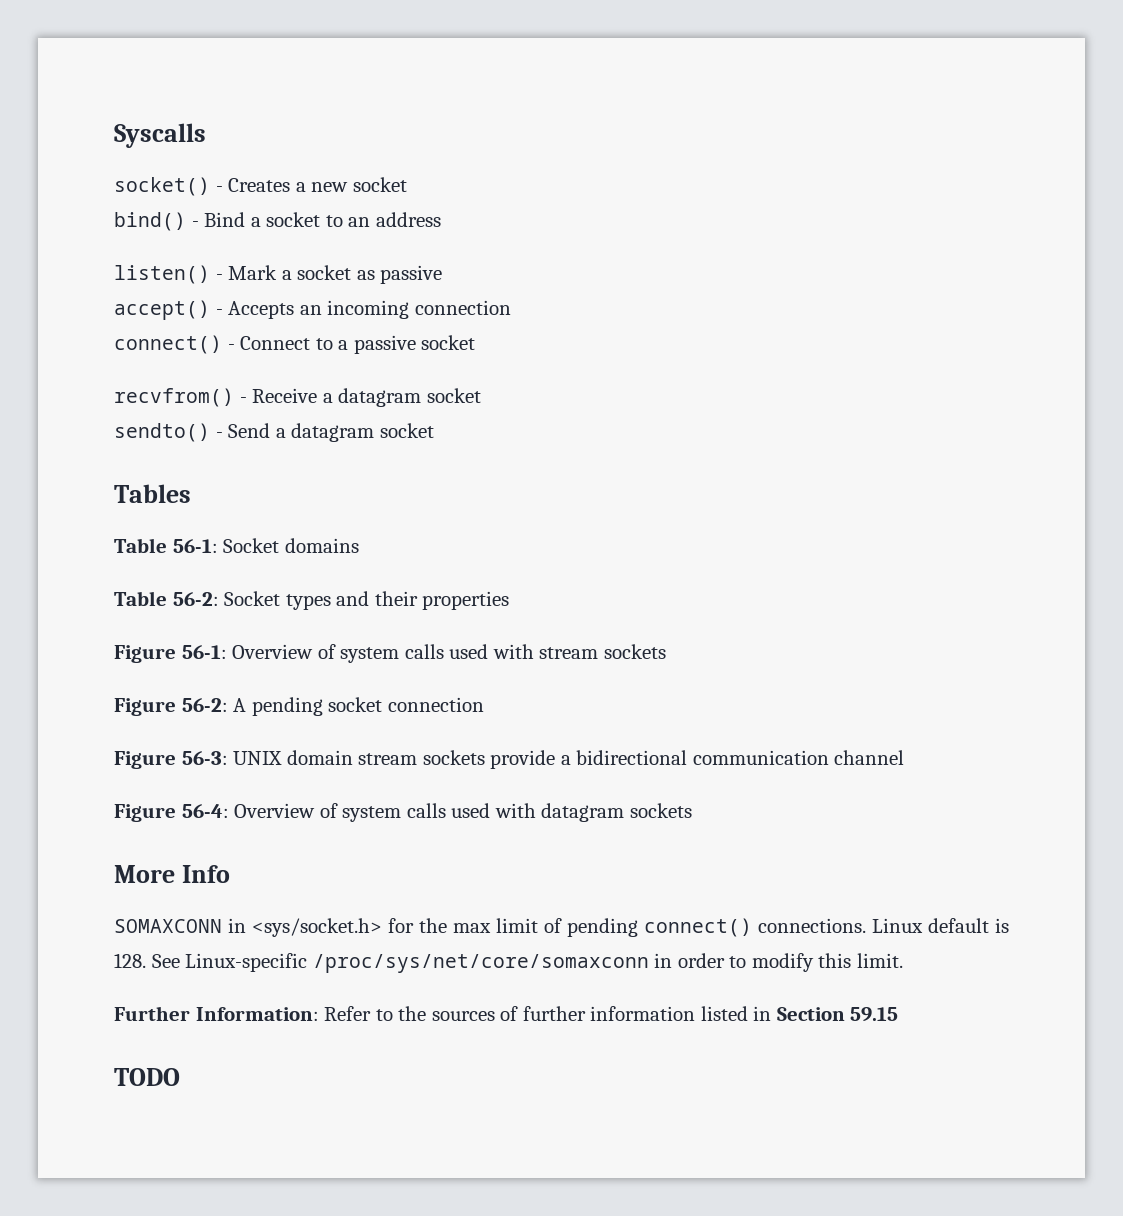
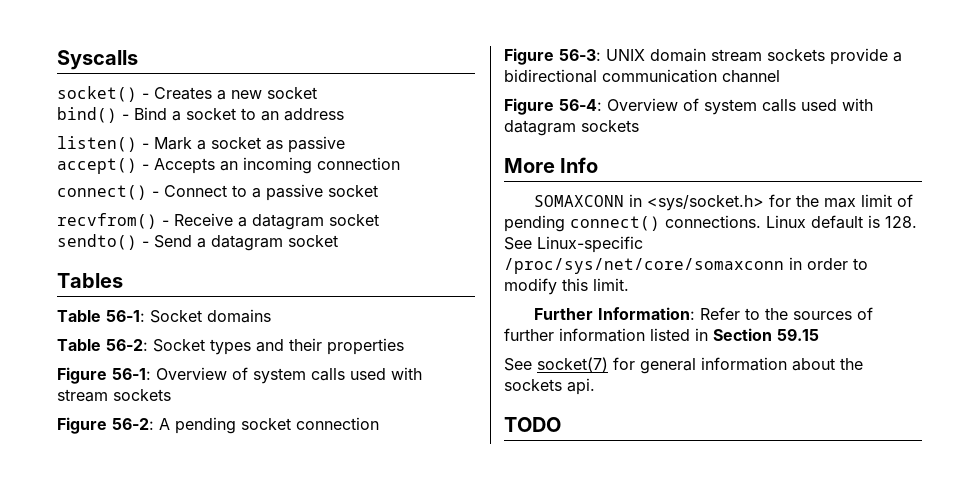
+ See socket(7) for general information about the sockets api.

